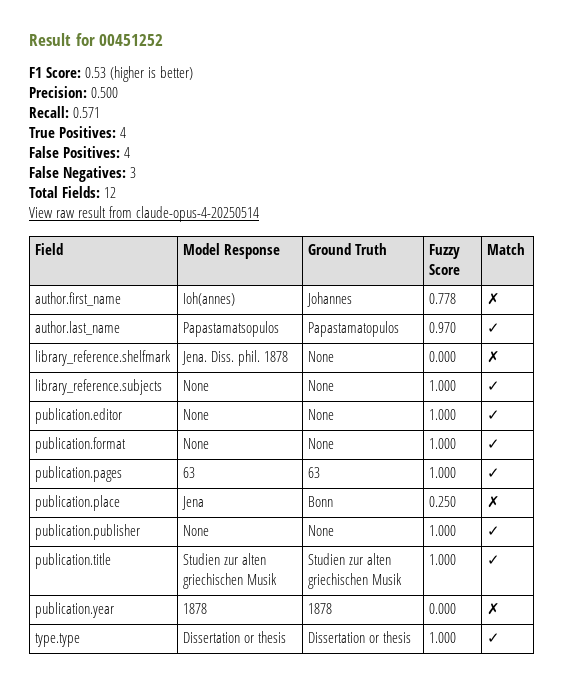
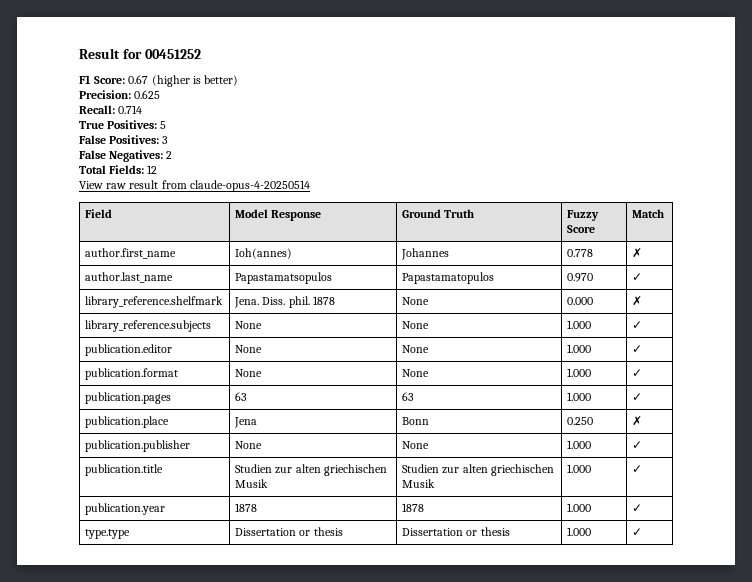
- F1 Score: 0.53 (higher is better)
+ F1 Score: 0.67 (higher is better)
- Precision: 0.500
+ Precision: 0.625
- Recall: 0.571
+ Recall: 0.714
- True Positives: 4
+ True Positives: 5
- False Positives: 4
+ False Positives: 3
- False Negatives: 3
+ False Negatives: 2
- publication.year | 1878 | 1878 | 0.000 | ✗
+ publication.year | 1878 | 1878 | 1.000 | ✓

